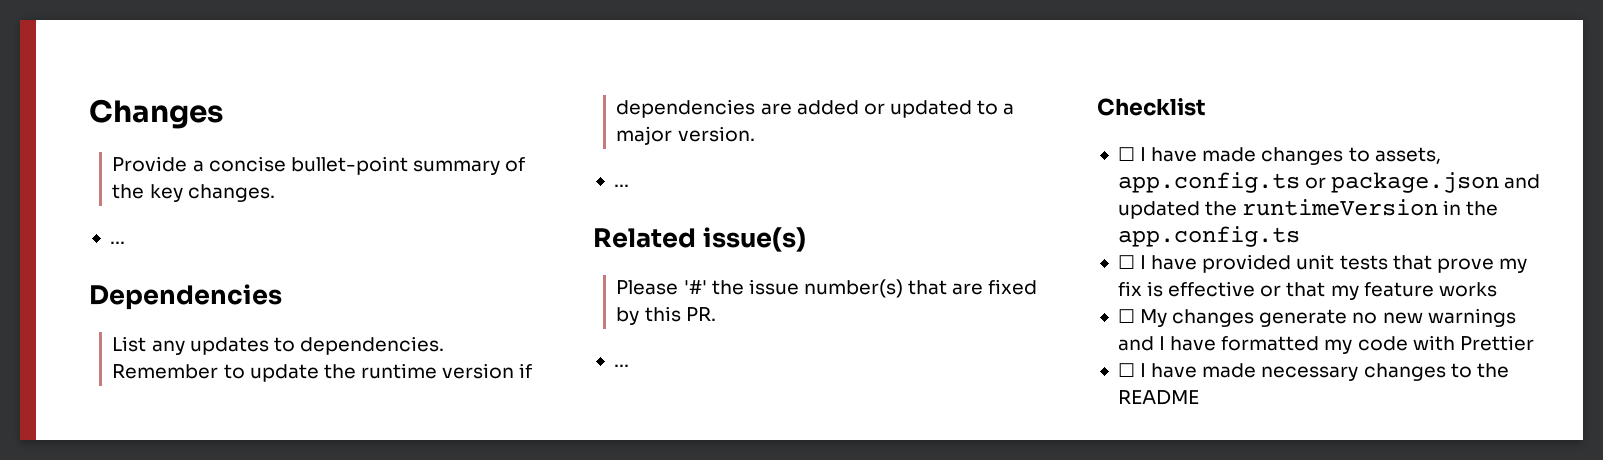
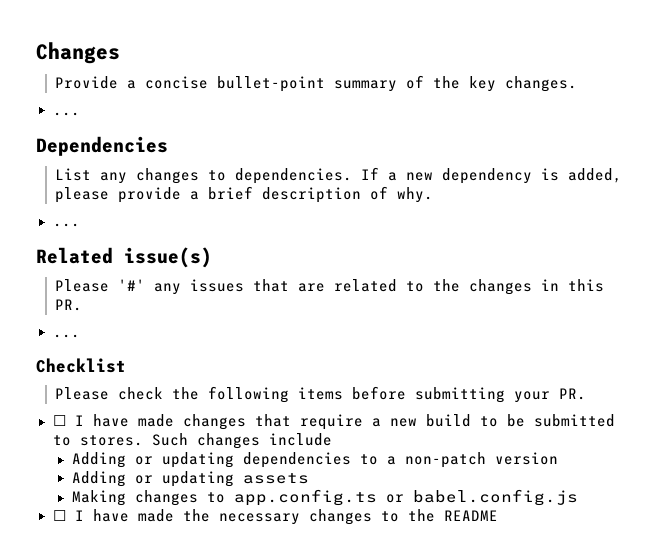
- List any updates to dependencies.
+ List any changes to dependencies.
- Remember to update the runtime version if dependencies are added or updated to a major version.
+ If a new dependency is added, please provide a brief description of why.
- Please '#' the issue number(s) that are fixed by this PR.
+ Please '#' any issues that are related to the changes in this PR.
  ...
  Checklist
+ Please check the following items before submitting your PR.
- ☐ I have made changes to assets, app.config.ts or package.json and updated the runtimeVersion in the app.config.ts
- ☐ I have provided unit tests that prove my fix is effective or that my feature works
- ☐ My changes generate no new warnings and I have formatted my code with Prettier
- ☐ I have made necessary changes to the README
+ ☐ I have made changes that require a new build to be submitted to stores. Such changes include
+ Adding or updating dependencies to a non-patch version
+ Adding or updating assets
+ Making changes to app.config.ts or babel.config.js
+ ☐ I have made the necessary changes to the README

